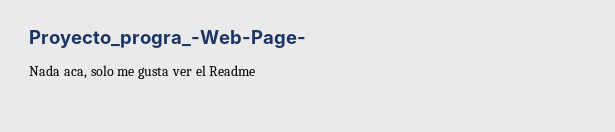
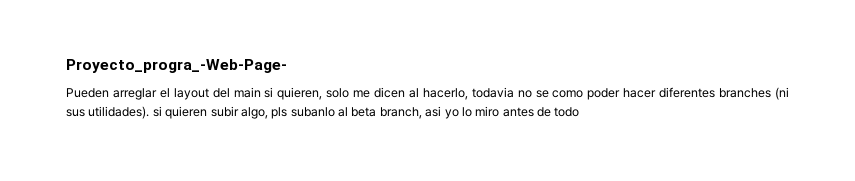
- Nada aca, solo me gusta ver el Readme
+ Pueden arreglar el layout del main si quieren, solo me dicen al hacerlo, todavia no se como poder hacer diferentes branches (ni sus utilidades). si quieren subir algo, pls subanlo al beta branch, asi yo lo miro antes de todo

